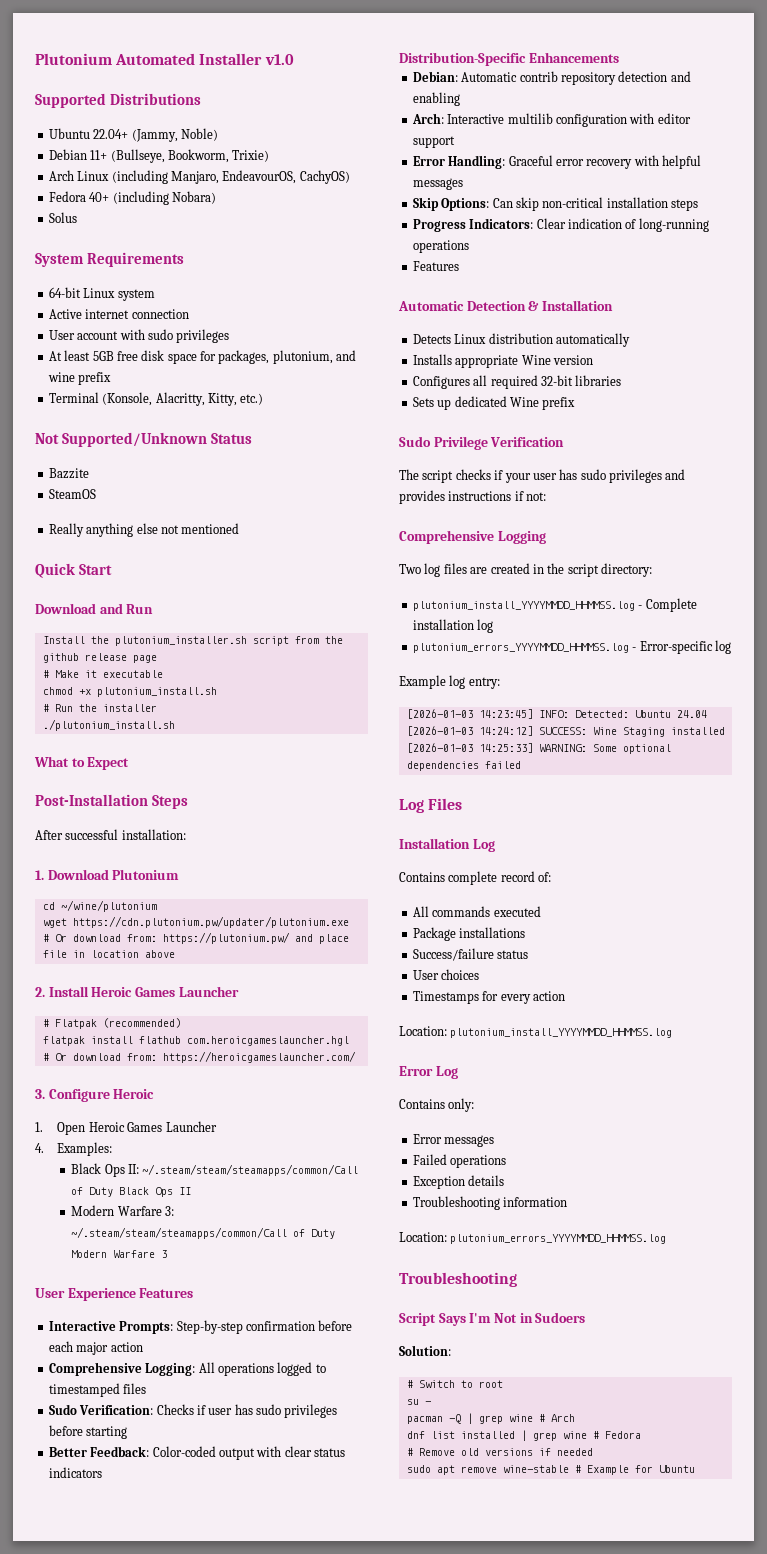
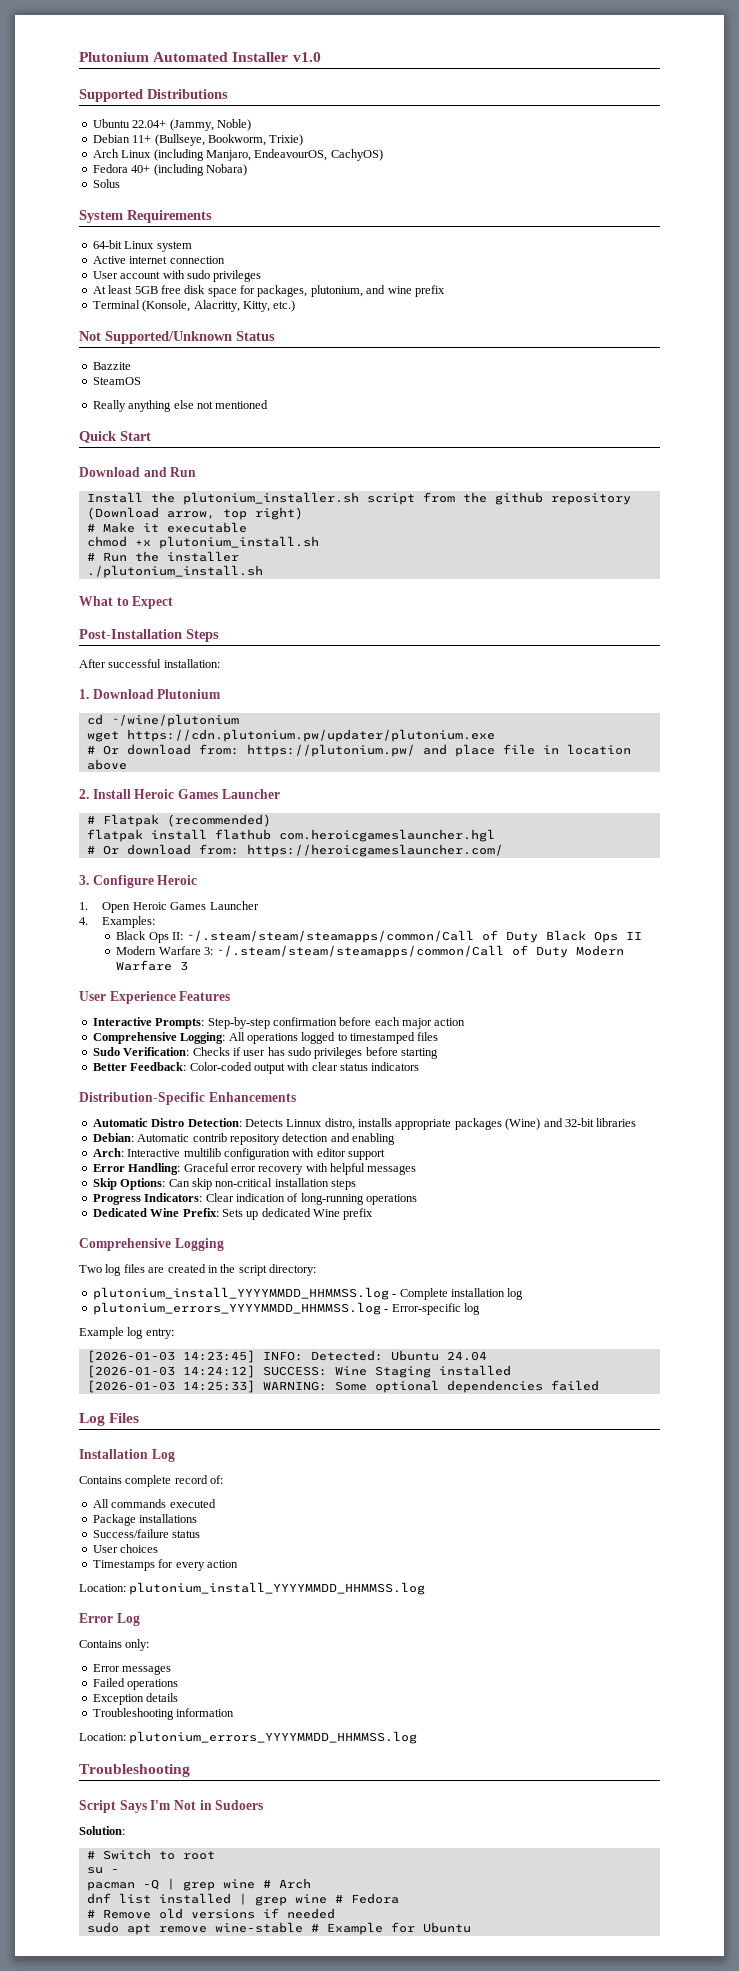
- Install the plutonium_installer.sh script from the github release page
+ Install the plutonium_installer.sh script from the github repository (Download arrow, top right)
+ Automatic Distro Detection: Detects Linnux distro, installs appropriate packages (Wine) and 32-bit libraries
  Progress Indicators: Clear indication of long-running operations
- Features
- Automatic Detection & Installation
- Detects Linux distribution automatically
- Installs appropriate Wine version
- Configures all required 32-bit libraries
- Sets up dedicated Wine prefix
+ Dedicated Wine Prefix: Sets up dedicated Wine prefix
- Sudo Privilege Verification
- The script checks if your user has sudo privileges and provides instructions if not:

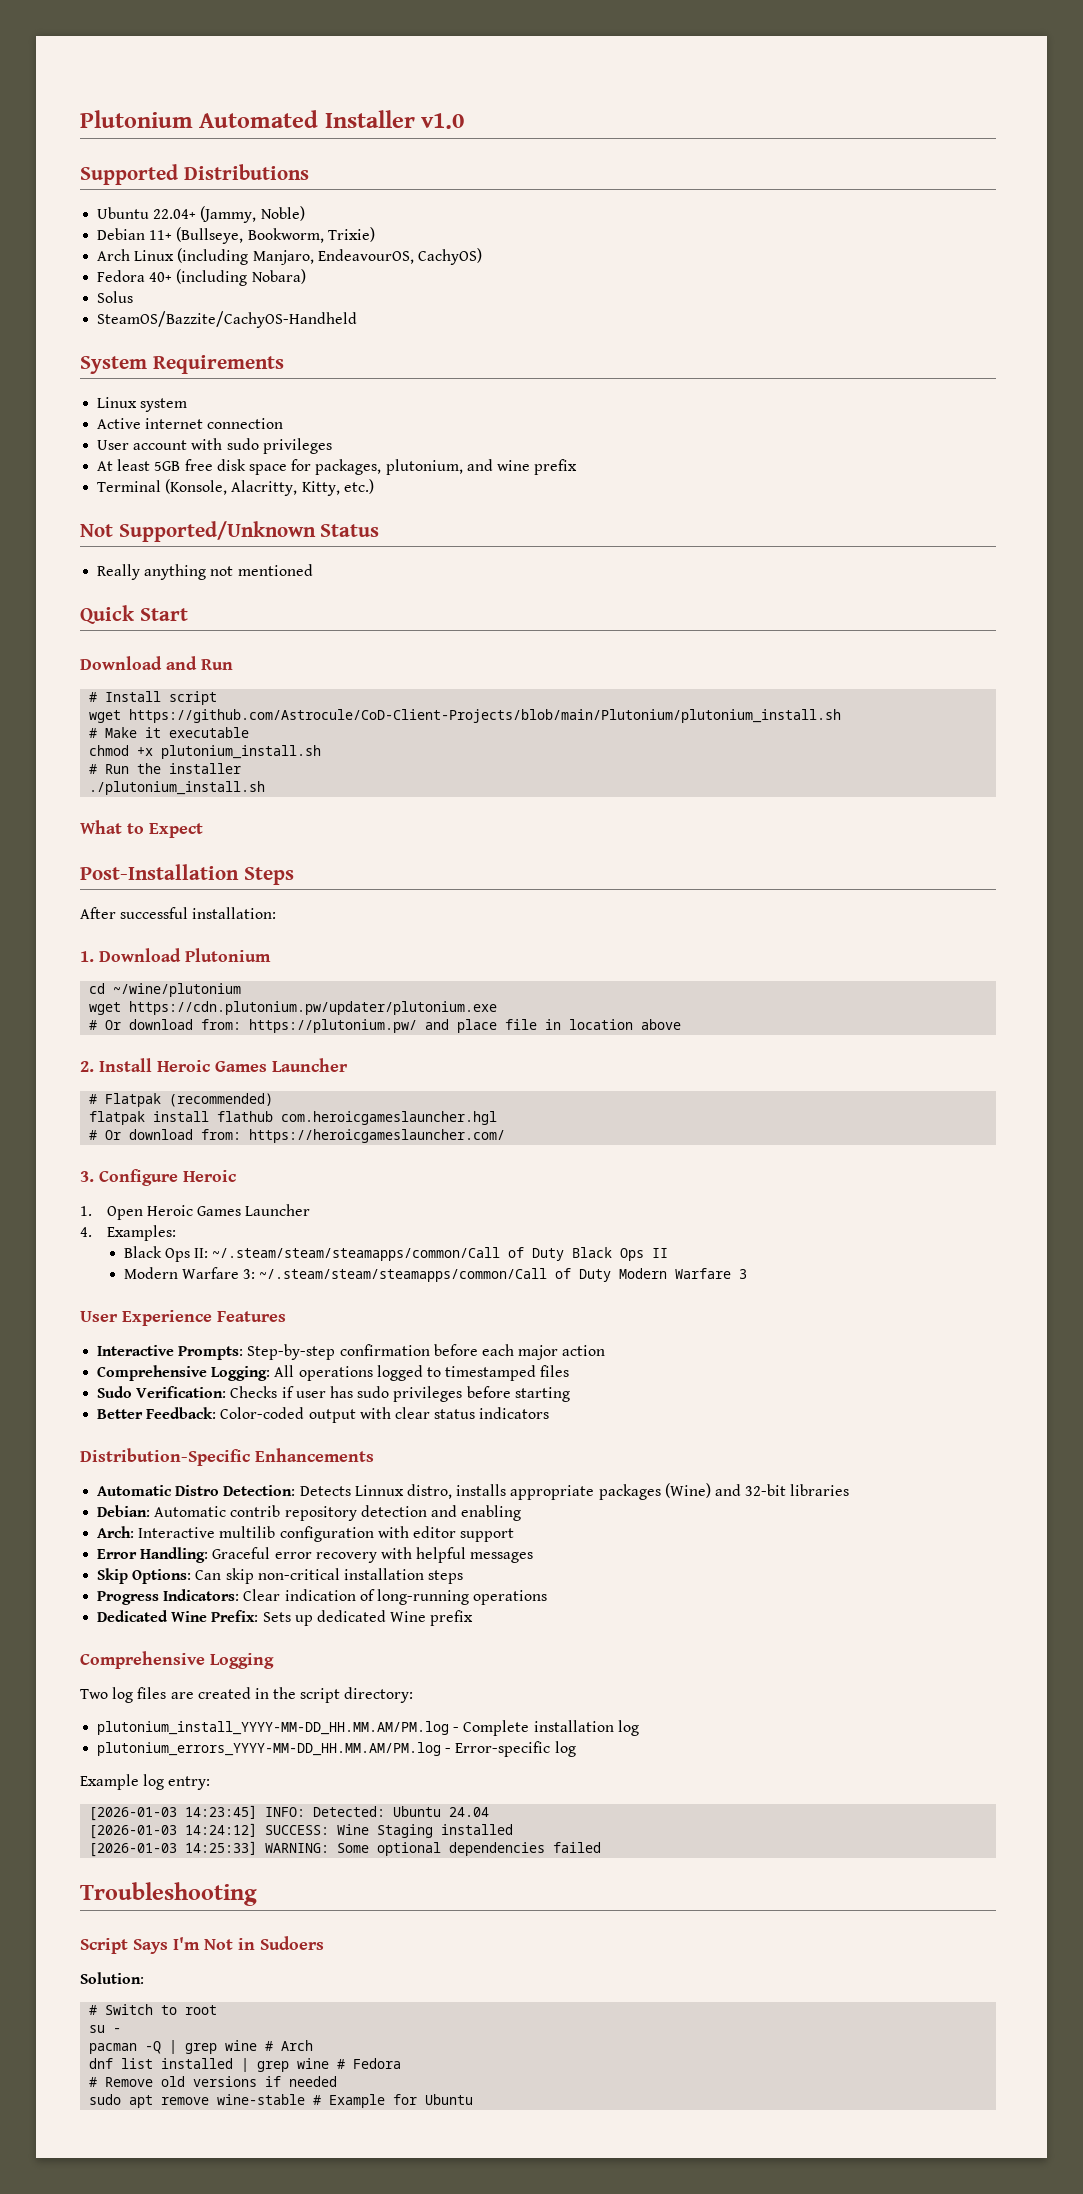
+ SteamOS/Bazzite/CachyOS-Handheld
- 64-bit Linux system
+ Linux system
- Bazzite
- SteamOS
- Really anything else not mentioned
+ Really anything not mentioned
- Install the plutonium_installer.sh script from the github repository (Download arrow, top right)
+ # Install script
+ wget https://github.com/Astrocule/CoD-Client-Projects/blob/main/Plutonium/plutonium_install.sh
- plutonium_install_YYYYMMDD_HHMMSS.log - Complete installation log
+ plutonium_install_YYYY-MM-DD_HH.MM.AM/PM.log - Complete installation log
- plutonium_errors_YYYYMMDD_HHMMSS.log - Error-specific log
+ plutonium_errors_YYYY-MM-DD_HH.MM.AM/PM.log - Error-specific log
- Log Files
- Installation Log
- Contains complete record of:
- All commands executed
- Package installations
- Success/failure status
- User choices
- Timestamps for every action
- Location: plutonium_install_YYYYMMDD_HHMMSS.log
- Error Log
- Contains only:
- Error messages
- Failed operations
- Exception details
- Troubleshooting information
- Location: plutonium_errors_YYYYMMDD_HHMMSS.log

